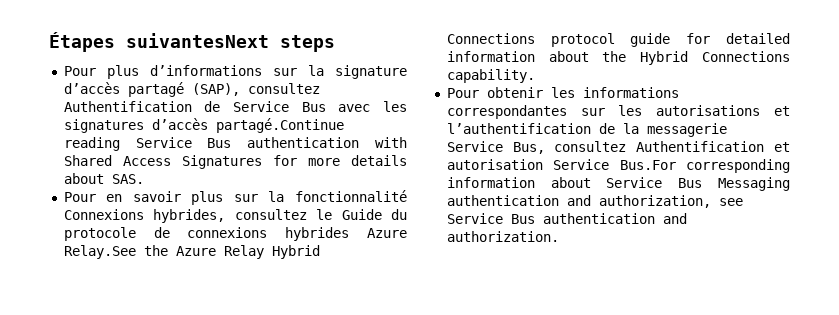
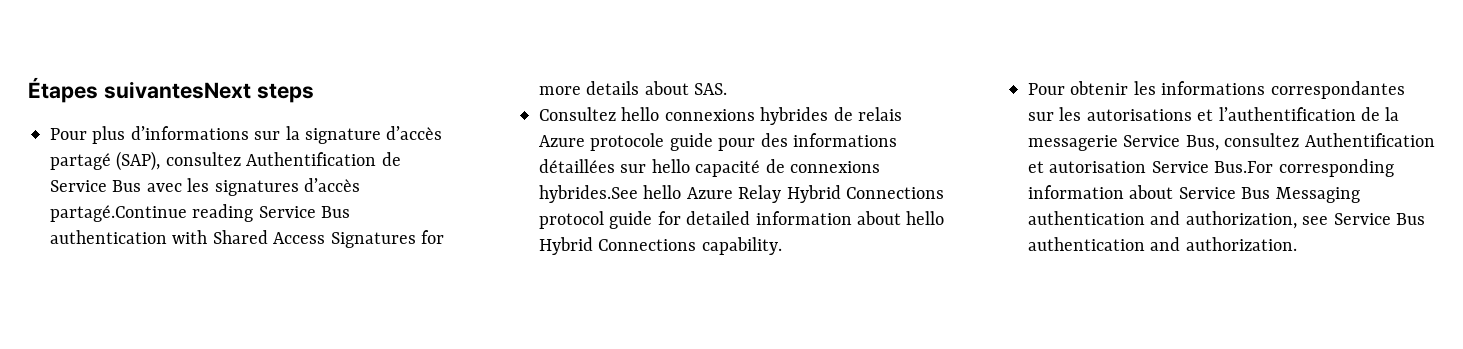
- Pour en savoir plus sur la fonctionnalité Connexions hybrides, consultez le Guide du protocole de connexions hybrides Azure Relay.See the Azure Relay Hybrid Connections protocol guide for detailed information about the Hybrid Connections capability.
+ Consultez hello connexions hybrides de relais Azure protocole guide pour des informations détaillées sur hello capacité de connexions hybrides.See hello Azure Relay Hybrid Connections protocol guide for detailed information about hello Hybrid Connections capability.

